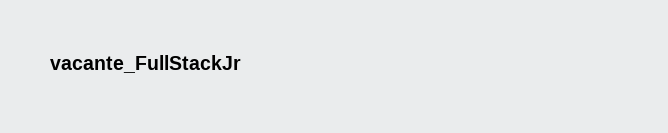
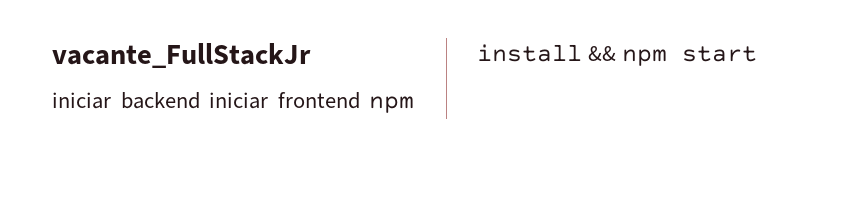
+ iniciar backend iniciar frontend npm install && npm start

